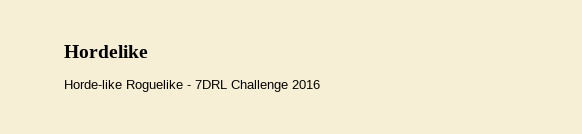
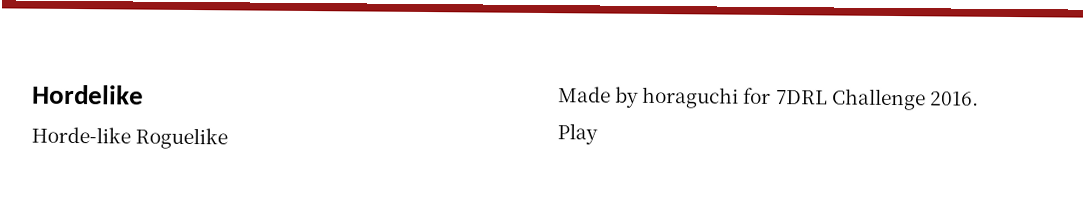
- Horde-like Roguelike - 7DRL Challenge 2016
+ Horde-like Roguelike
+ Made by horaguchi for 7DRL Challenge 2016.
+ Play

